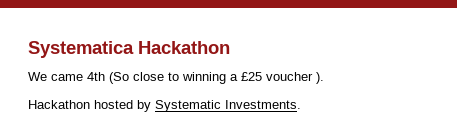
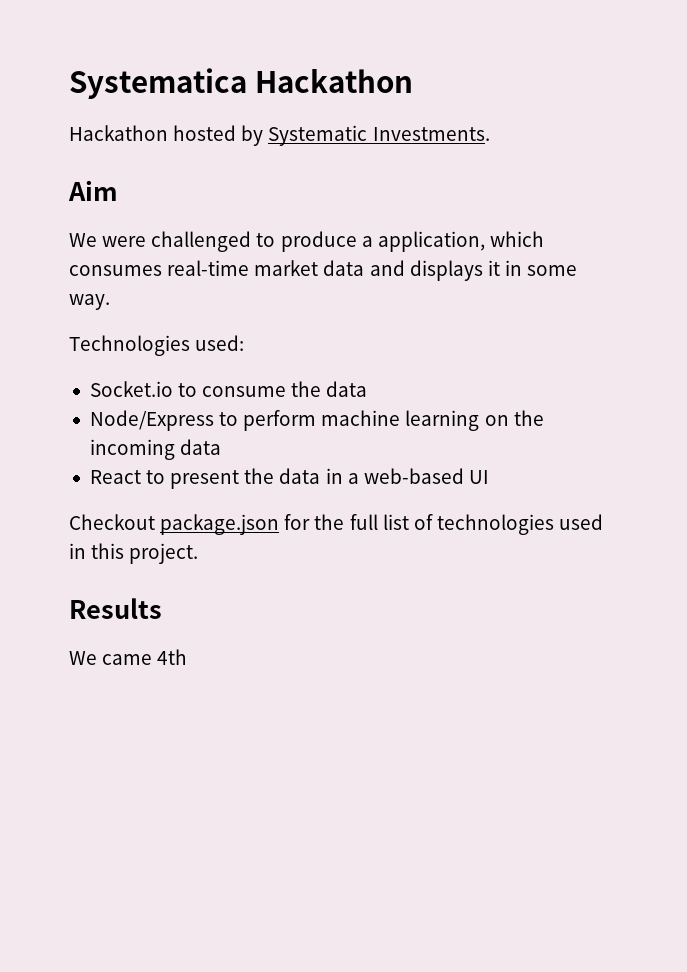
- We came 4th (So close to winning a £25 voucher ).
+ Aim
+ We were challenged to produce a application, which consumes real-time market data and displays it in some way.
+ Technologies used:
+ Socket.io to consume the data
+ Node/Express to perform machine learning on the incoming data
+ React to present the data in a web-based UI
+ Checkout package.json for the full list of technologies used in this project.
+ Results
+ We came 4th

